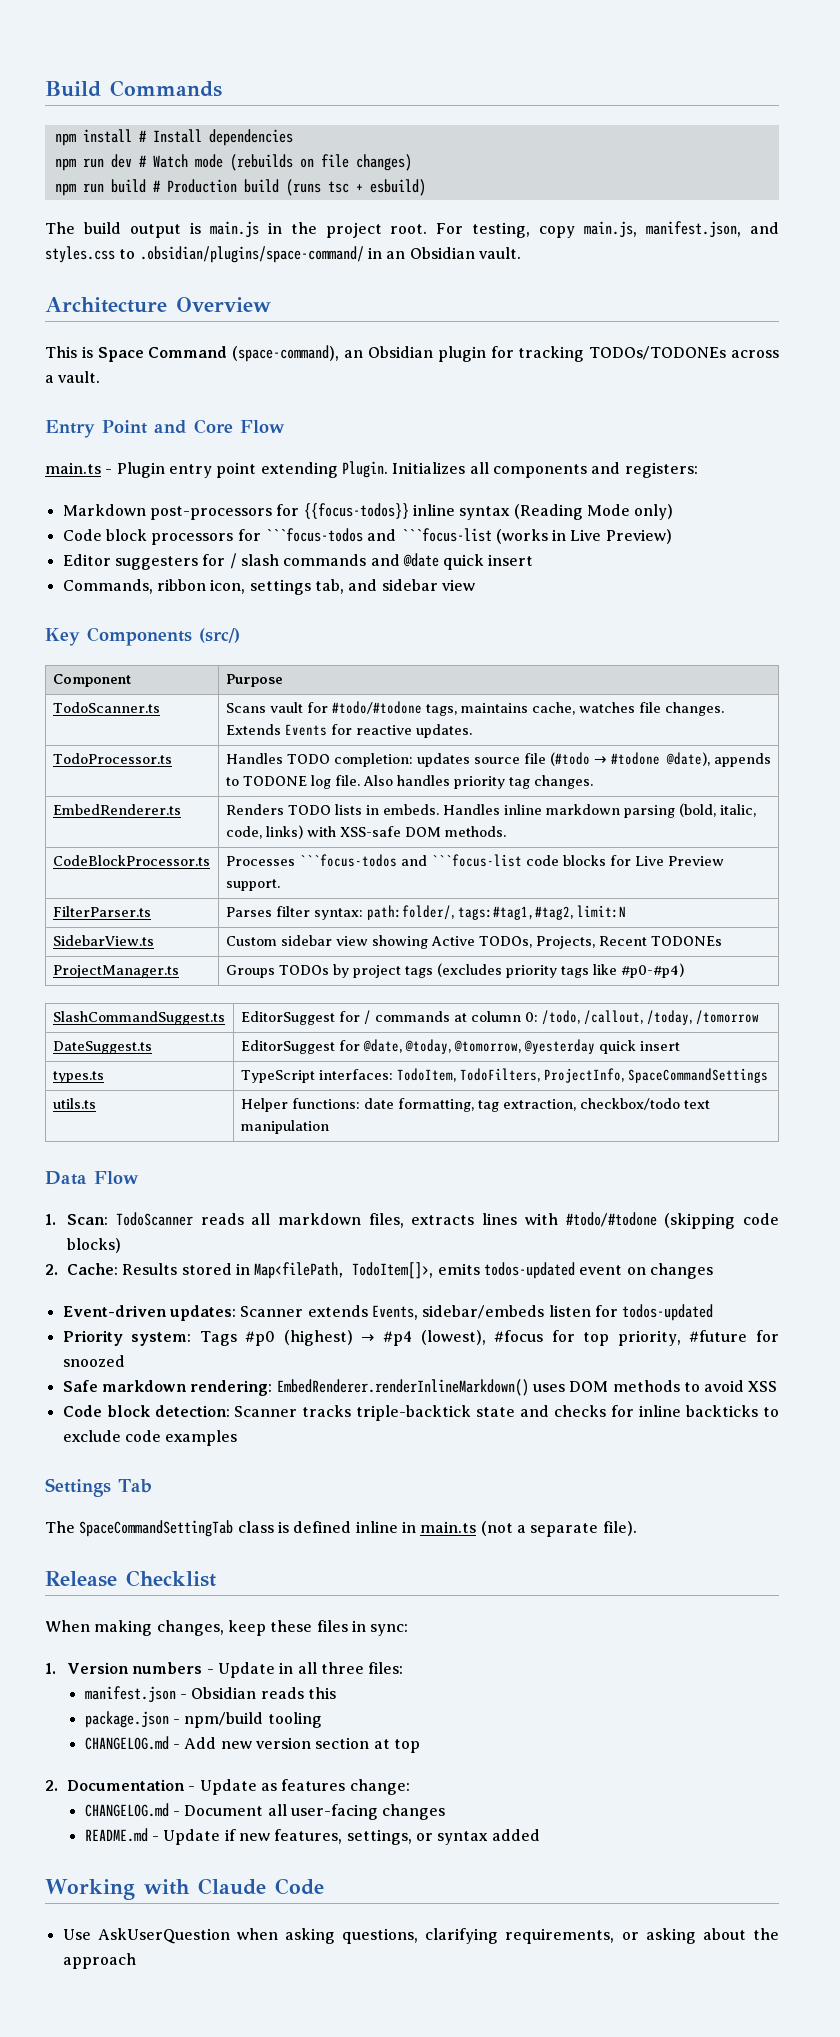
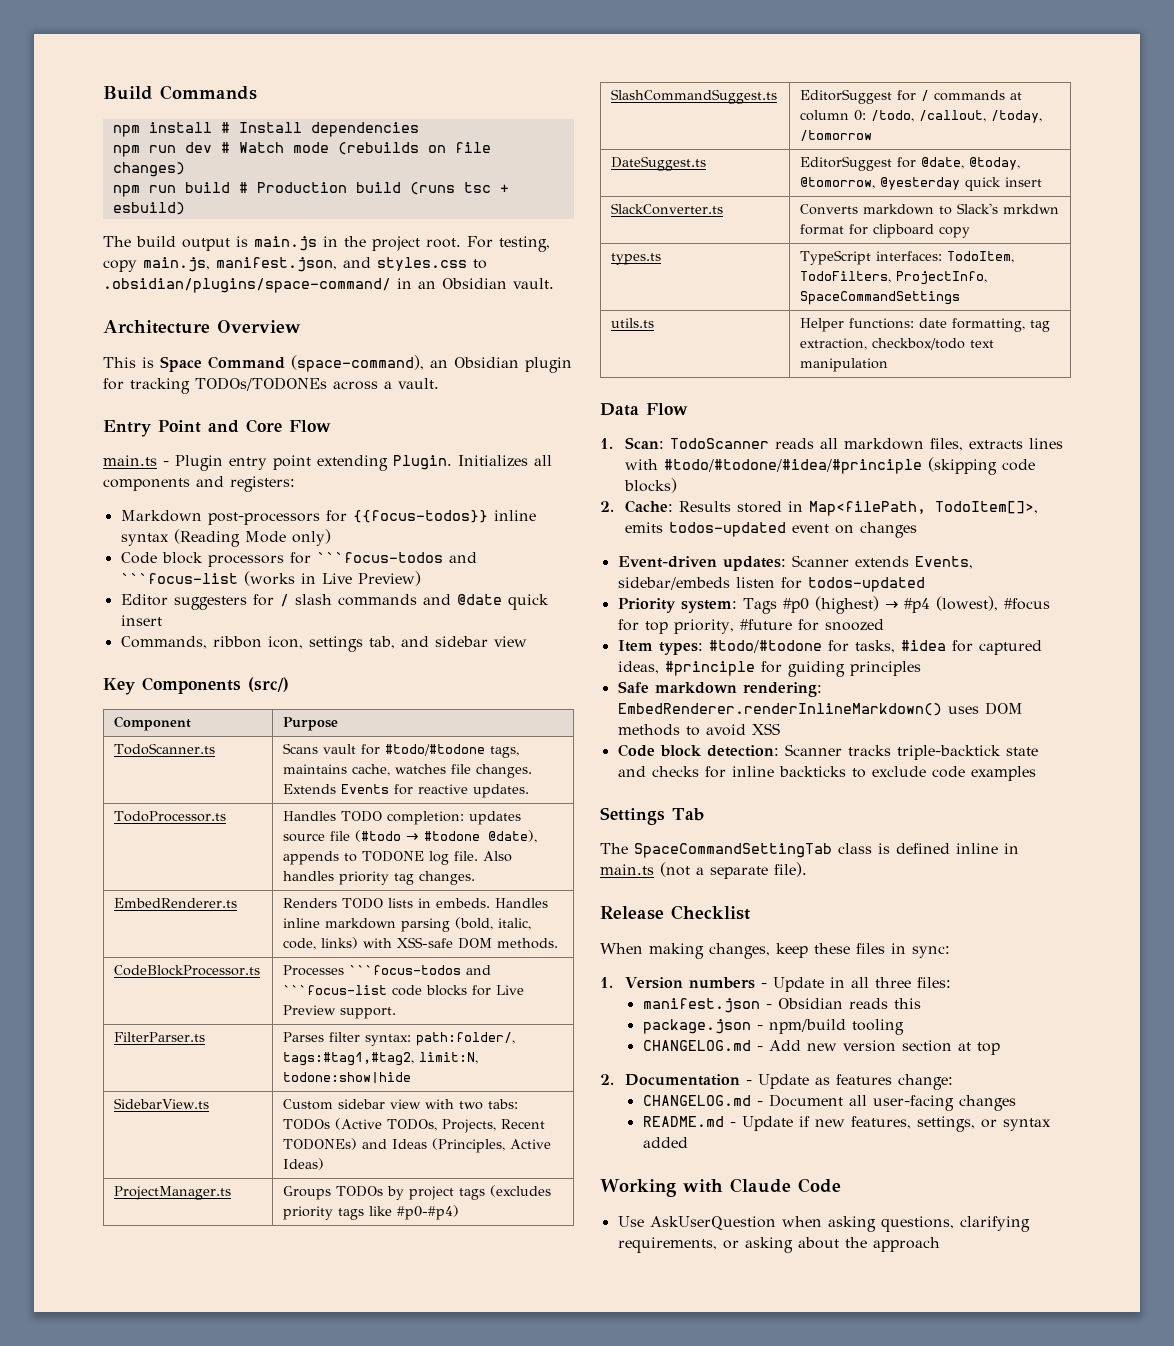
- FilterParser.ts | Parses filter syntax: path:folder/, tags:#tag1,#tag2, limit:N
+ FilterParser.ts | Parses filter syntax: path:folder/, tags:#tag1,#tag2, limit:N, todone:show|hide
- SidebarView.ts | Custom sidebar view showing Active TODOs, Projects, Recent TODONEs
+ SidebarView.ts | Custom sidebar view with two tabs: TODOs (Active TODOs, Projects, Recent TODONEs) and Ideas (Principles, Active Ideas)
+ SlackConverter.ts | Converts markdown to Slack's mrkdwn format for clipboard copy
- 1. Scan: TodoScanner reads all markdown files, extracts lines with #todo/#todone (skipping code blocks)
+ 1. Scan: TodoScanner reads all markdown files, extracts lines with #todo/#todone/#idea/#principle (skipping code blocks)
+ Item types: #todo/#todone for tasks, #idea for captured ideas, #principle for guiding principles

